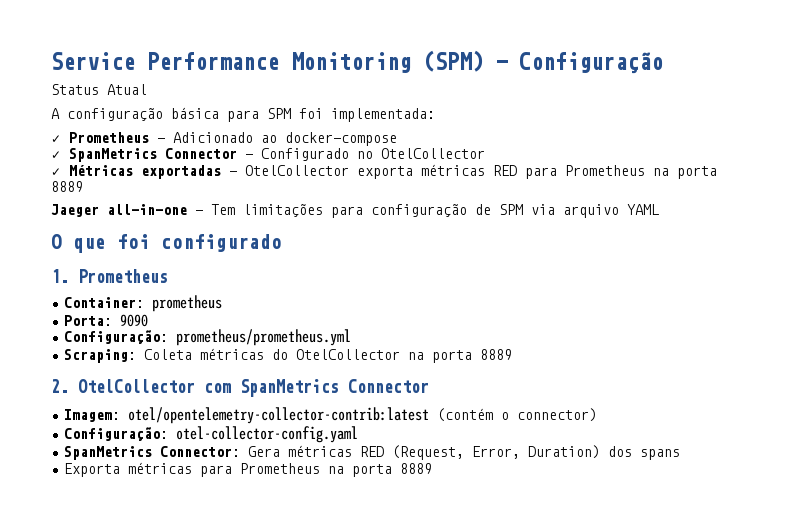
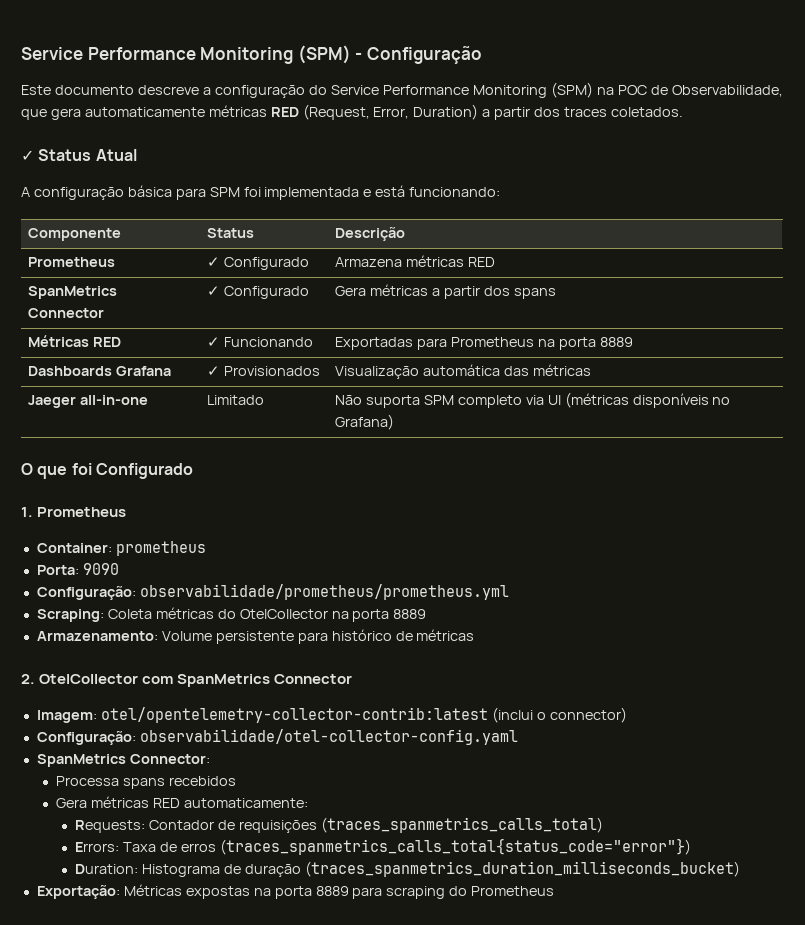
- Status Atual
+ Este documento descreve a configuração do Service Performance Monitoring (SPM) na POC de Observabilidade, que gera automaticamente métricas RED (Request, Error, Duration) a partir dos traces coletados.
+ ✓ Status Atual
- A configuração básica para SPM foi implementada:
- ✓ Prometheus - Adicionado ao docker-compose
- ✓ SpanMetrics Connector - Configurado no OtelCollector
- ✓ Métricas exportadas - OtelCollector exporta métricas RED para Prometheus na porta 8889
- Jaeger all-in-one - Tem limitações para configuração de SPM via arquivo YAML
+ A configuração básica para SPM foi implementada e está funcionando:
+ Componente | Status | Descrição
+ Prometheus | ✓ Configurado | Armazena métricas RED
+ SpanMetrics Connector | ✓ Configurado | Gera métricas a partir dos spans
+ Métricas RED | ✓ Funcionando | Exportadas para Prometheus na porta 8889
+ Dashboards Grafana | ✓ Provisionados | Visualização automática das métricas
+ Jaeger all-in-one | Limitado | Não suporta SPM completo via UI (métricas disponíveis no Grafana)
- O que foi configurado
+ O que foi Configurado
- Configuração: prometheus/prometheus.yml
+ Configuração: observabilidade/prometheus/prometheus.yml
+ Armazenamento: Volume persistente para histórico de métricas
- Imagem: otel/opentelemetry-collector-contrib:latest (contém o connector)
+ Imagem: otel/opentelemetry-collector-contrib:latest (inclui o connector)
- Configuração: otel-collector-config.yaml
+ Configuração: observabilidade/otel-collector-config.yaml
- SpanMetrics Connector: Gera métricas RED (Request, Error, Duration) dos spans
- Exporta métricas para Prometheus na porta 8889
+ SpanMetrics Connector:
+ Processa spans recebidos
+ Gera métricas RED automaticamente:
+ Requests: Contador de requisições (traces_spanmetrics_calls_total)
+ Errors: Taxa de erros (traces_spanmetrics_calls_total{status_code="error"})
+ Duration: Histograma de duração (traces_spanmetrics_duration_milliseconds_bucket)
+ Exportação: Métricas expostas na porta 8889 para scraping do Prometheus

